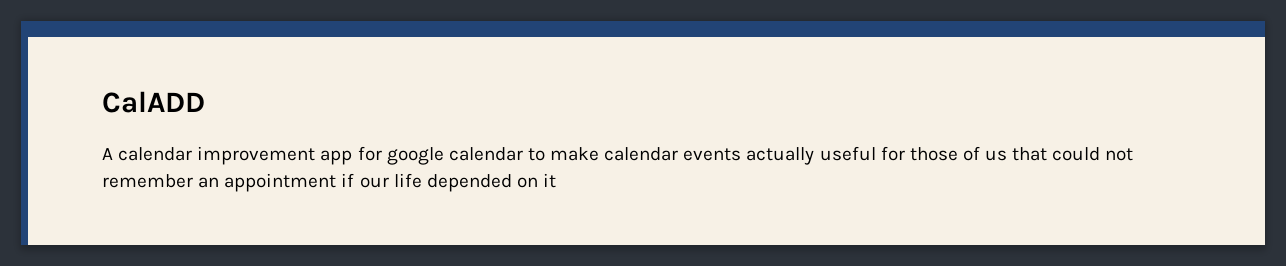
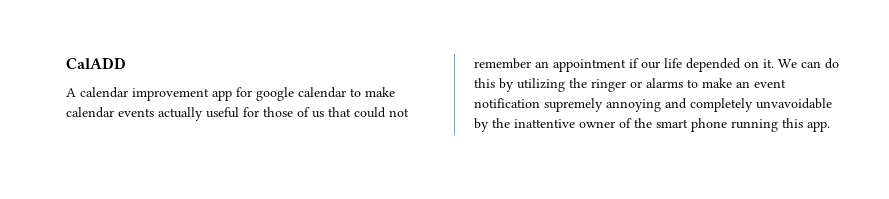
- A calendar improvement app for google calendar to make calendar events actually useful for those of us that could not remember an appointment if our life depended on it
+ A calendar improvement app for google calendar to make calendar events actually useful for those of us that could not remember an appointment if our life depended on it. We can do this by utilizing the ringer or alarms to make an event notification supremely annoying and completely unvavoidable by the inattentive owner of the smart phone running this app.

